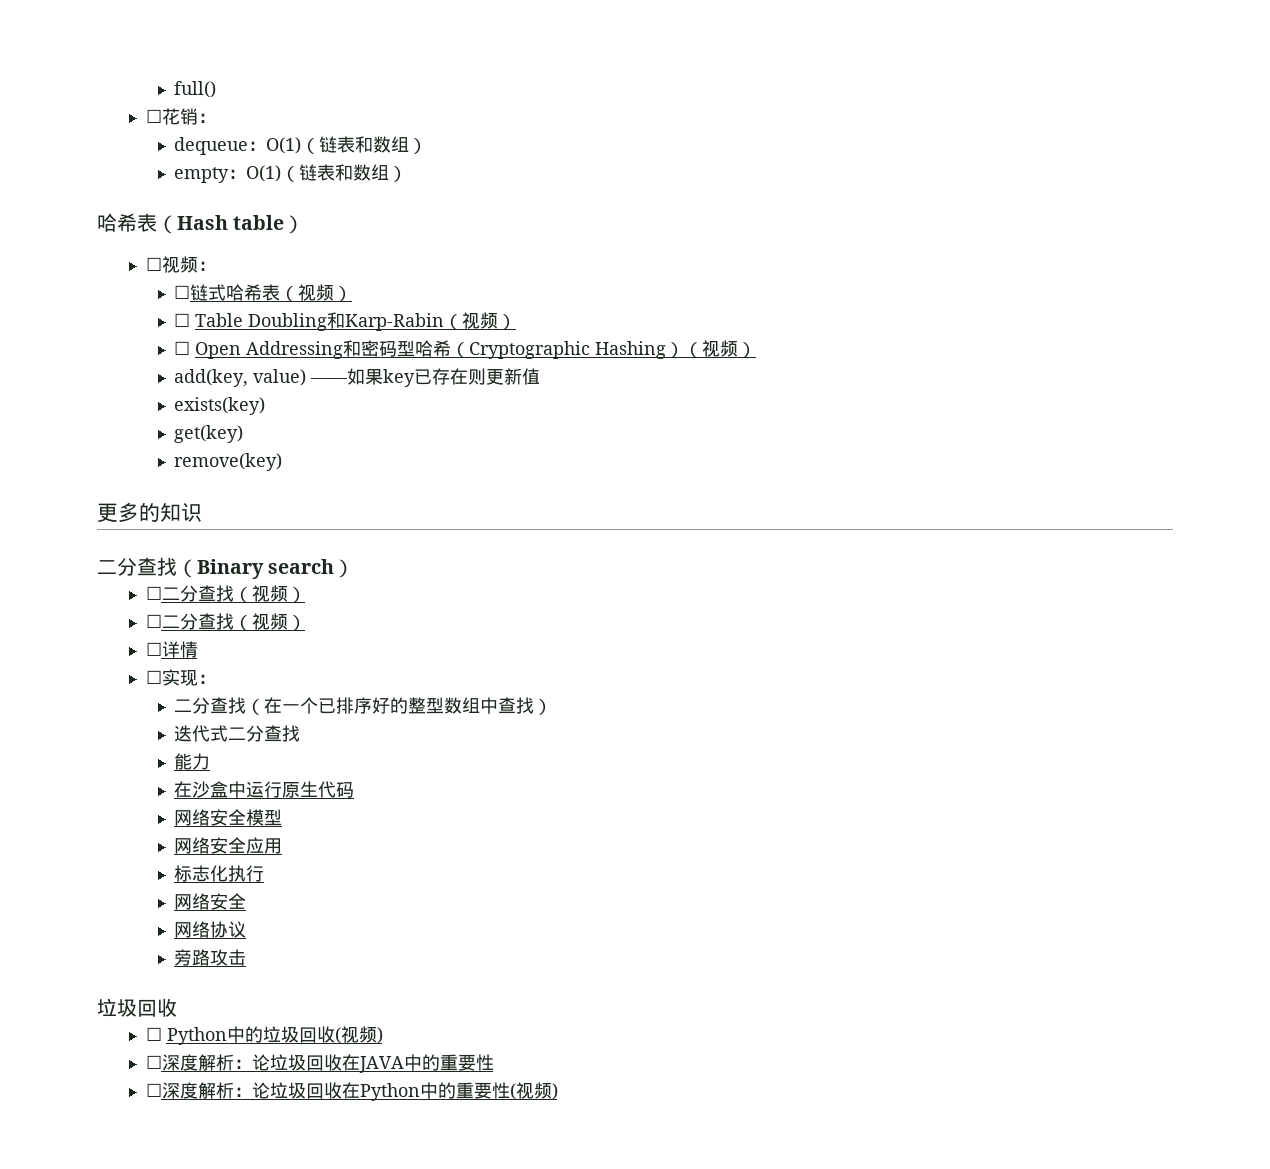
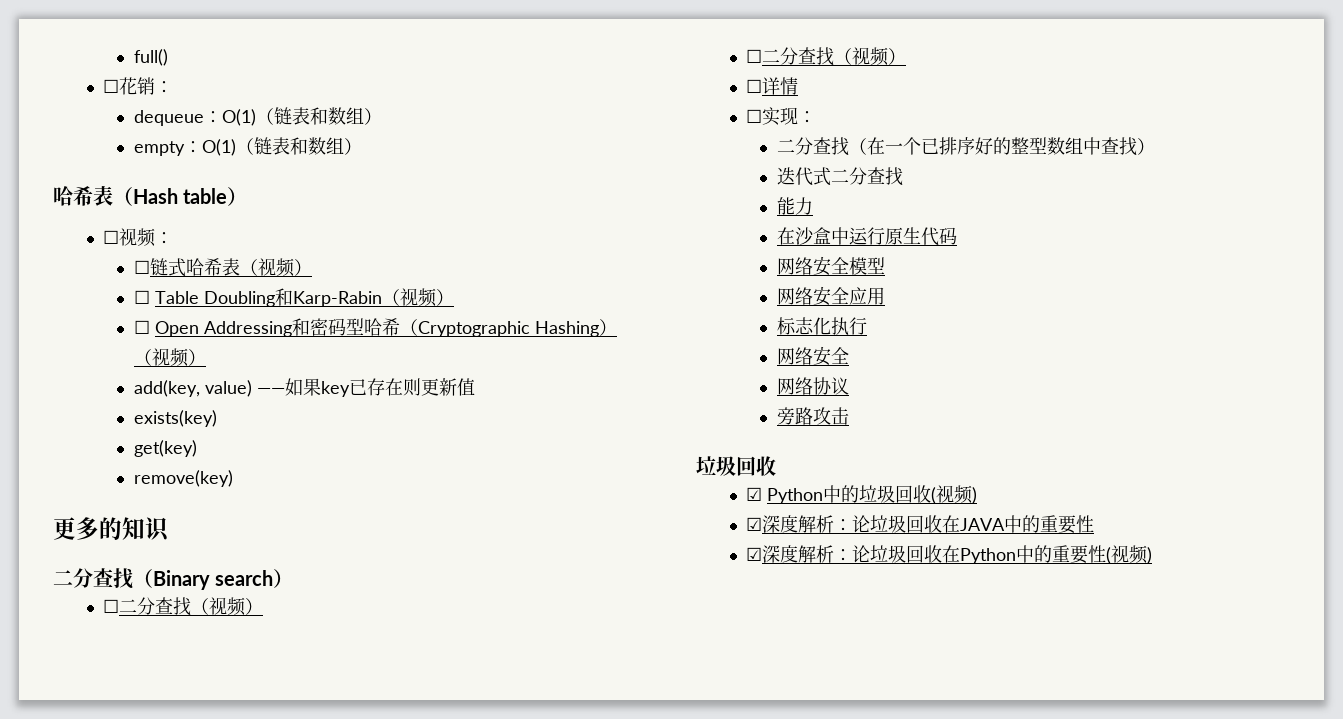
- ☐ Python中的垃圾回收(视频)
+ ☑ Python中的垃圾回收(视频)
- ☐深度解析：论垃圾回收在JAVA中的重要性
+ ☑深度解析：论垃圾回收在JAVA中的重要性
- ☐深度解析：论垃圾回收在Python中的重要性(视频)
+ ☑深度解析：论垃圾回收在Python中的重要性(视频)

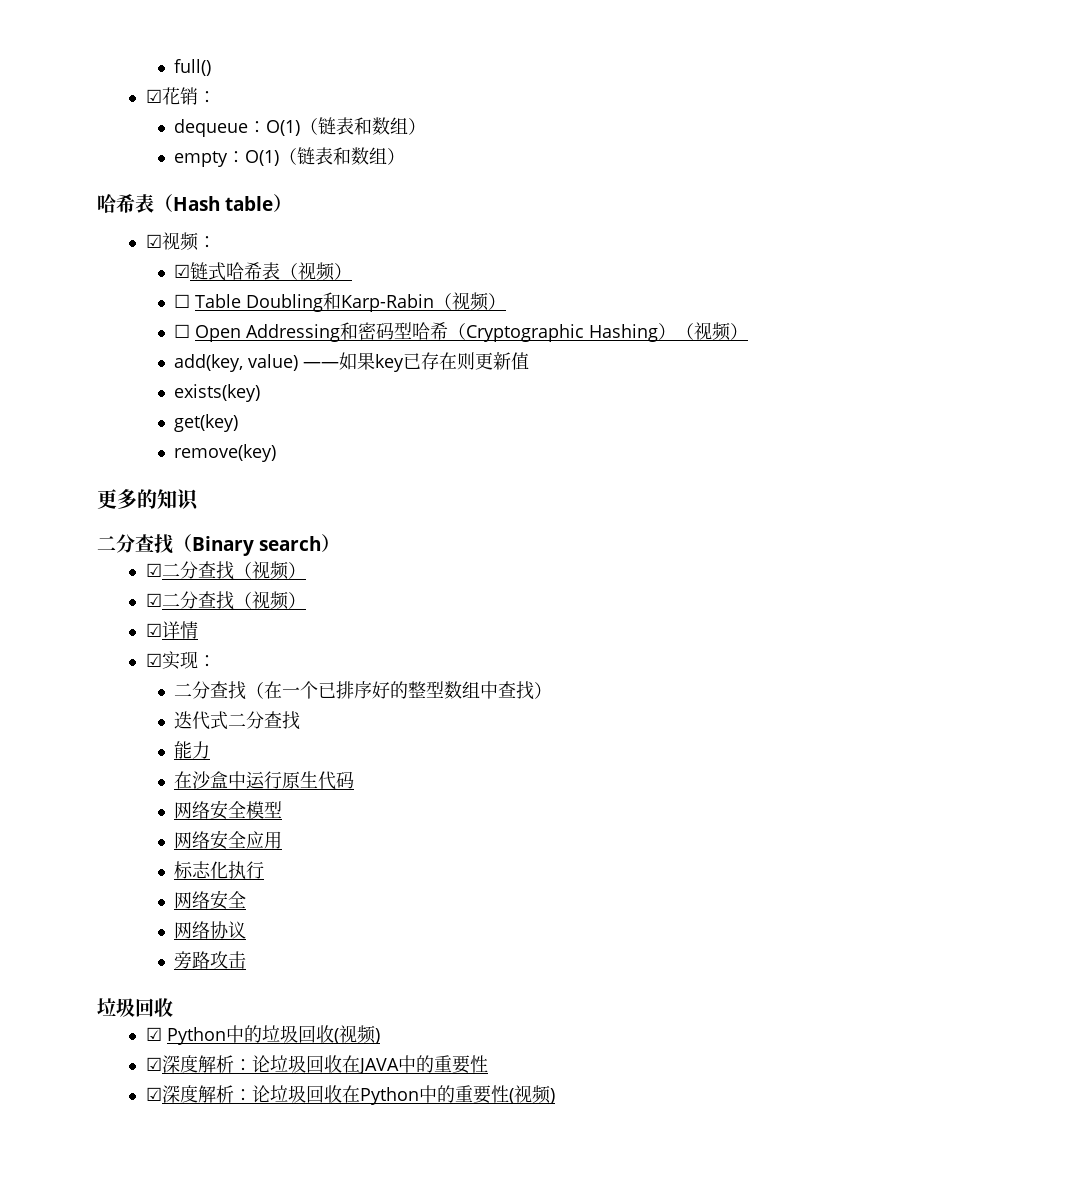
- ☐花销：
+ ☑花销：
- ☐视频：
+ ☑视频：
- ☐链式哈希表（视频）
+ ☑链式哈希表（视频）
  二分查找（Binary search）
- ☐二分查找（视频）
- ☐二分查找（视频）
- ☐详情
+ ☑二分查找（视频）
+ ☑二分查找（视频）
+ ☑详情
- ☐实现：
+ ☑实现：

